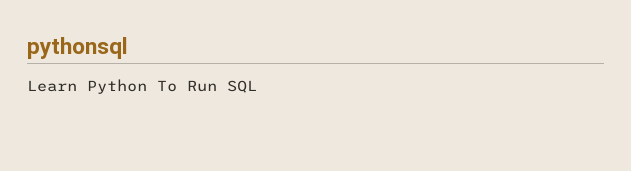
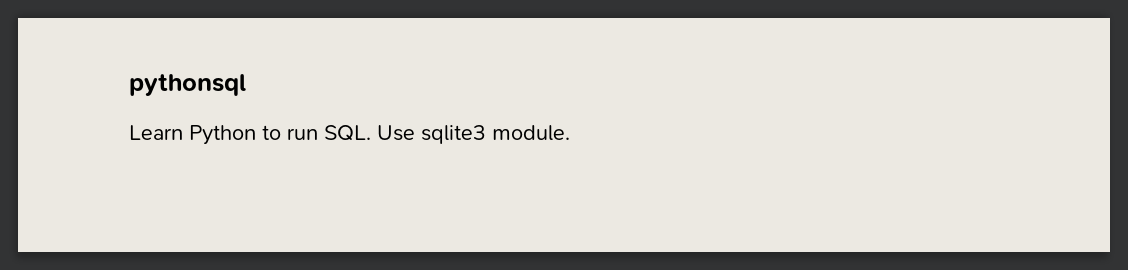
- Learn Python To Run SQL
+ Learn Python to run SQL. Use sqlite3 module.

